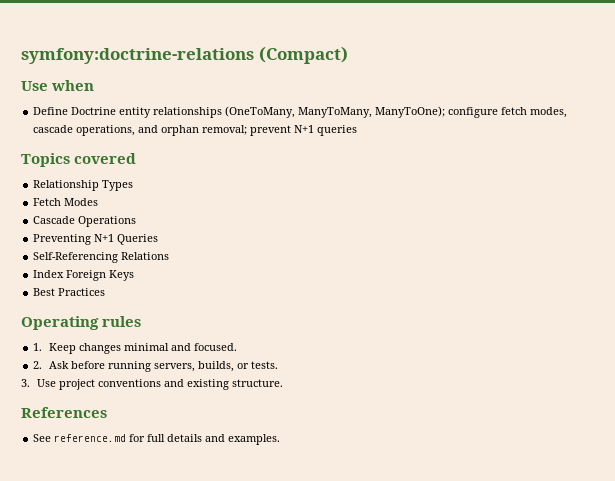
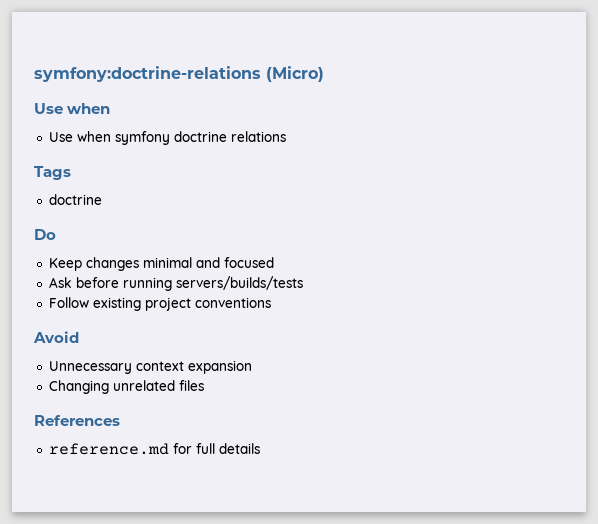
- symfony:doctrine-relations (Compact)
+ symfony:doctrine-relations (Micro)
- Define Doctrine entity relationships (OneToMany, ManyToMany, ManyToOne); configure fetch modes, cascade operations, and orphan removal; prevent N+1 queries
- Topics covered
- Relationship Types
- Fetch Modes
- Cascade Operations
- Preventing N+1 Queries
- Self-Referencing Relations
- Index Foreign Keys
- Best Practices
- Operating rules
- 1. Keep changes minimal and focused.
- 2. Ask before running servers, builds, or tests.
- 3. Use project conventions and existing structure.
+ Use when symfony doctrine relations
+ Tags
+ doctrine
+ Do
+ Keep changes minimal and focused
+ Ask before running servers/builds/tests
+ Follow existing project conventions
+ Avoid
+ Unnecessary context expansion
+ Changing unrelated files
- See reference.md for full details and examples.
+ reference.md for full details

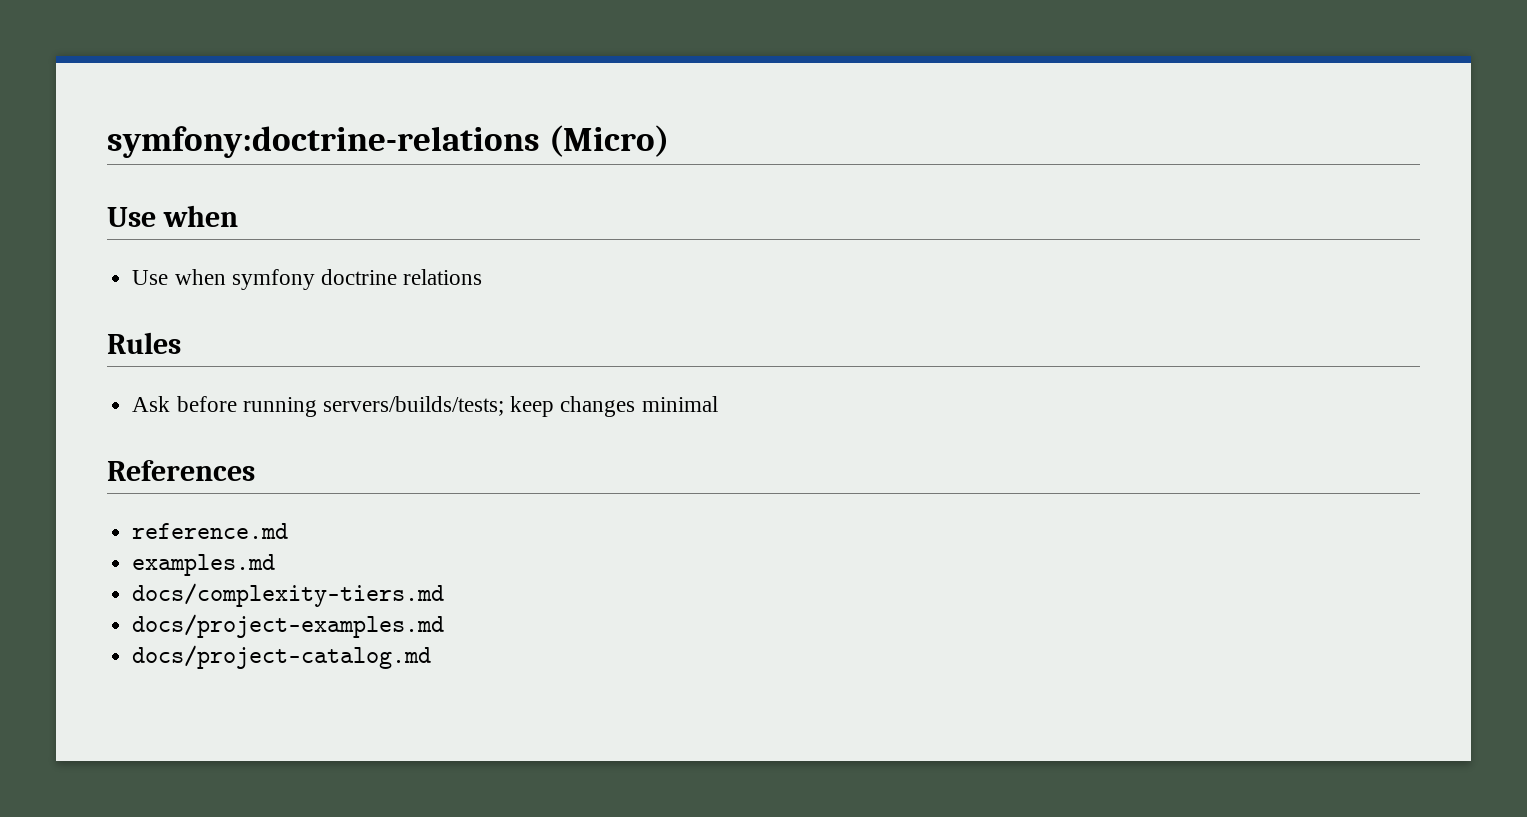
- Tags
- doctrine
- Do
- Keep changes minimal and focused
- Ask before running servers/builds/tests
- Follow existing project conventions
- Avoid
- Unnecessary context expansion
- Changing unrelated files
+ Rules
+ Ask before running servers/builds/tests; keep changes minimal
  References
- reference.md for full details
+ reference.md
+ examples.md
+ docs/complexity-tiers.md
+ docs/project-examples.md
+ docs/project-catalog.md

